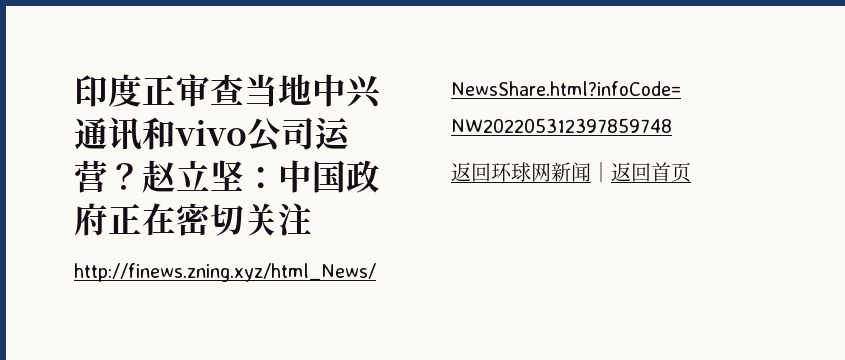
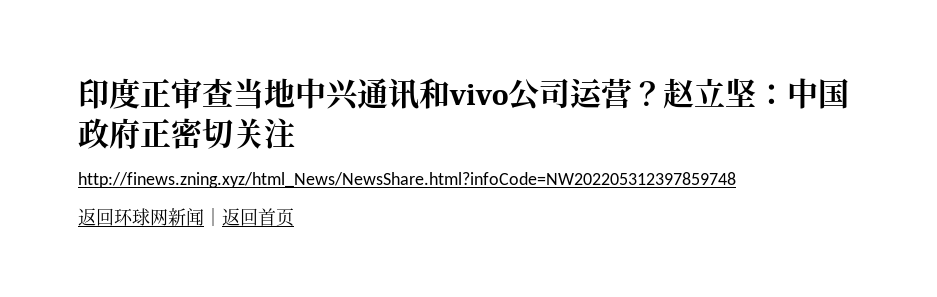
- 赵立坚：中国政府正在密切关注
+ 赵立坚：中国政府正密切关注

